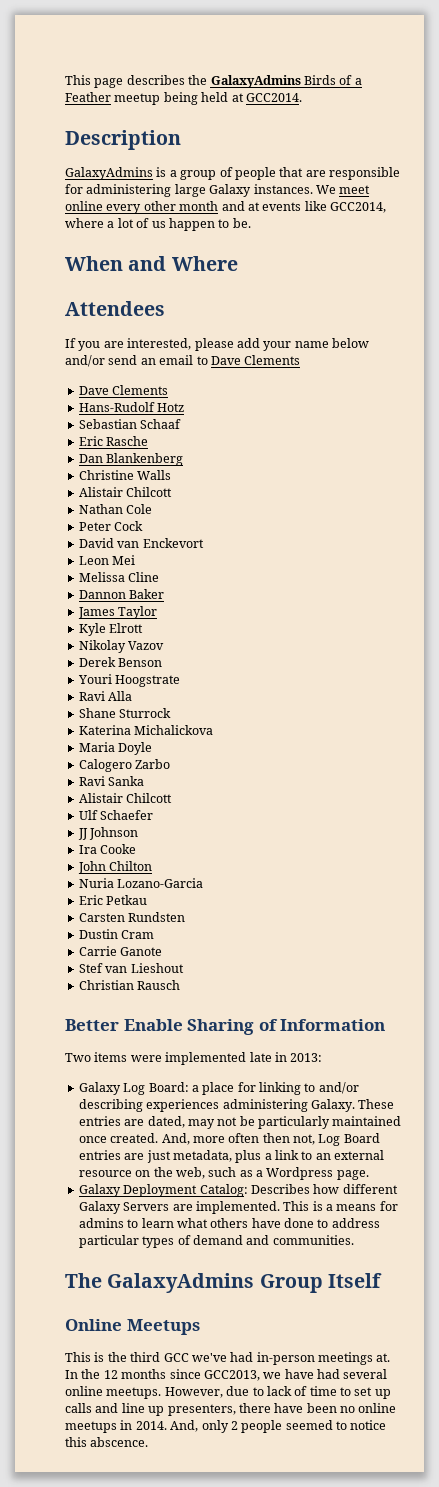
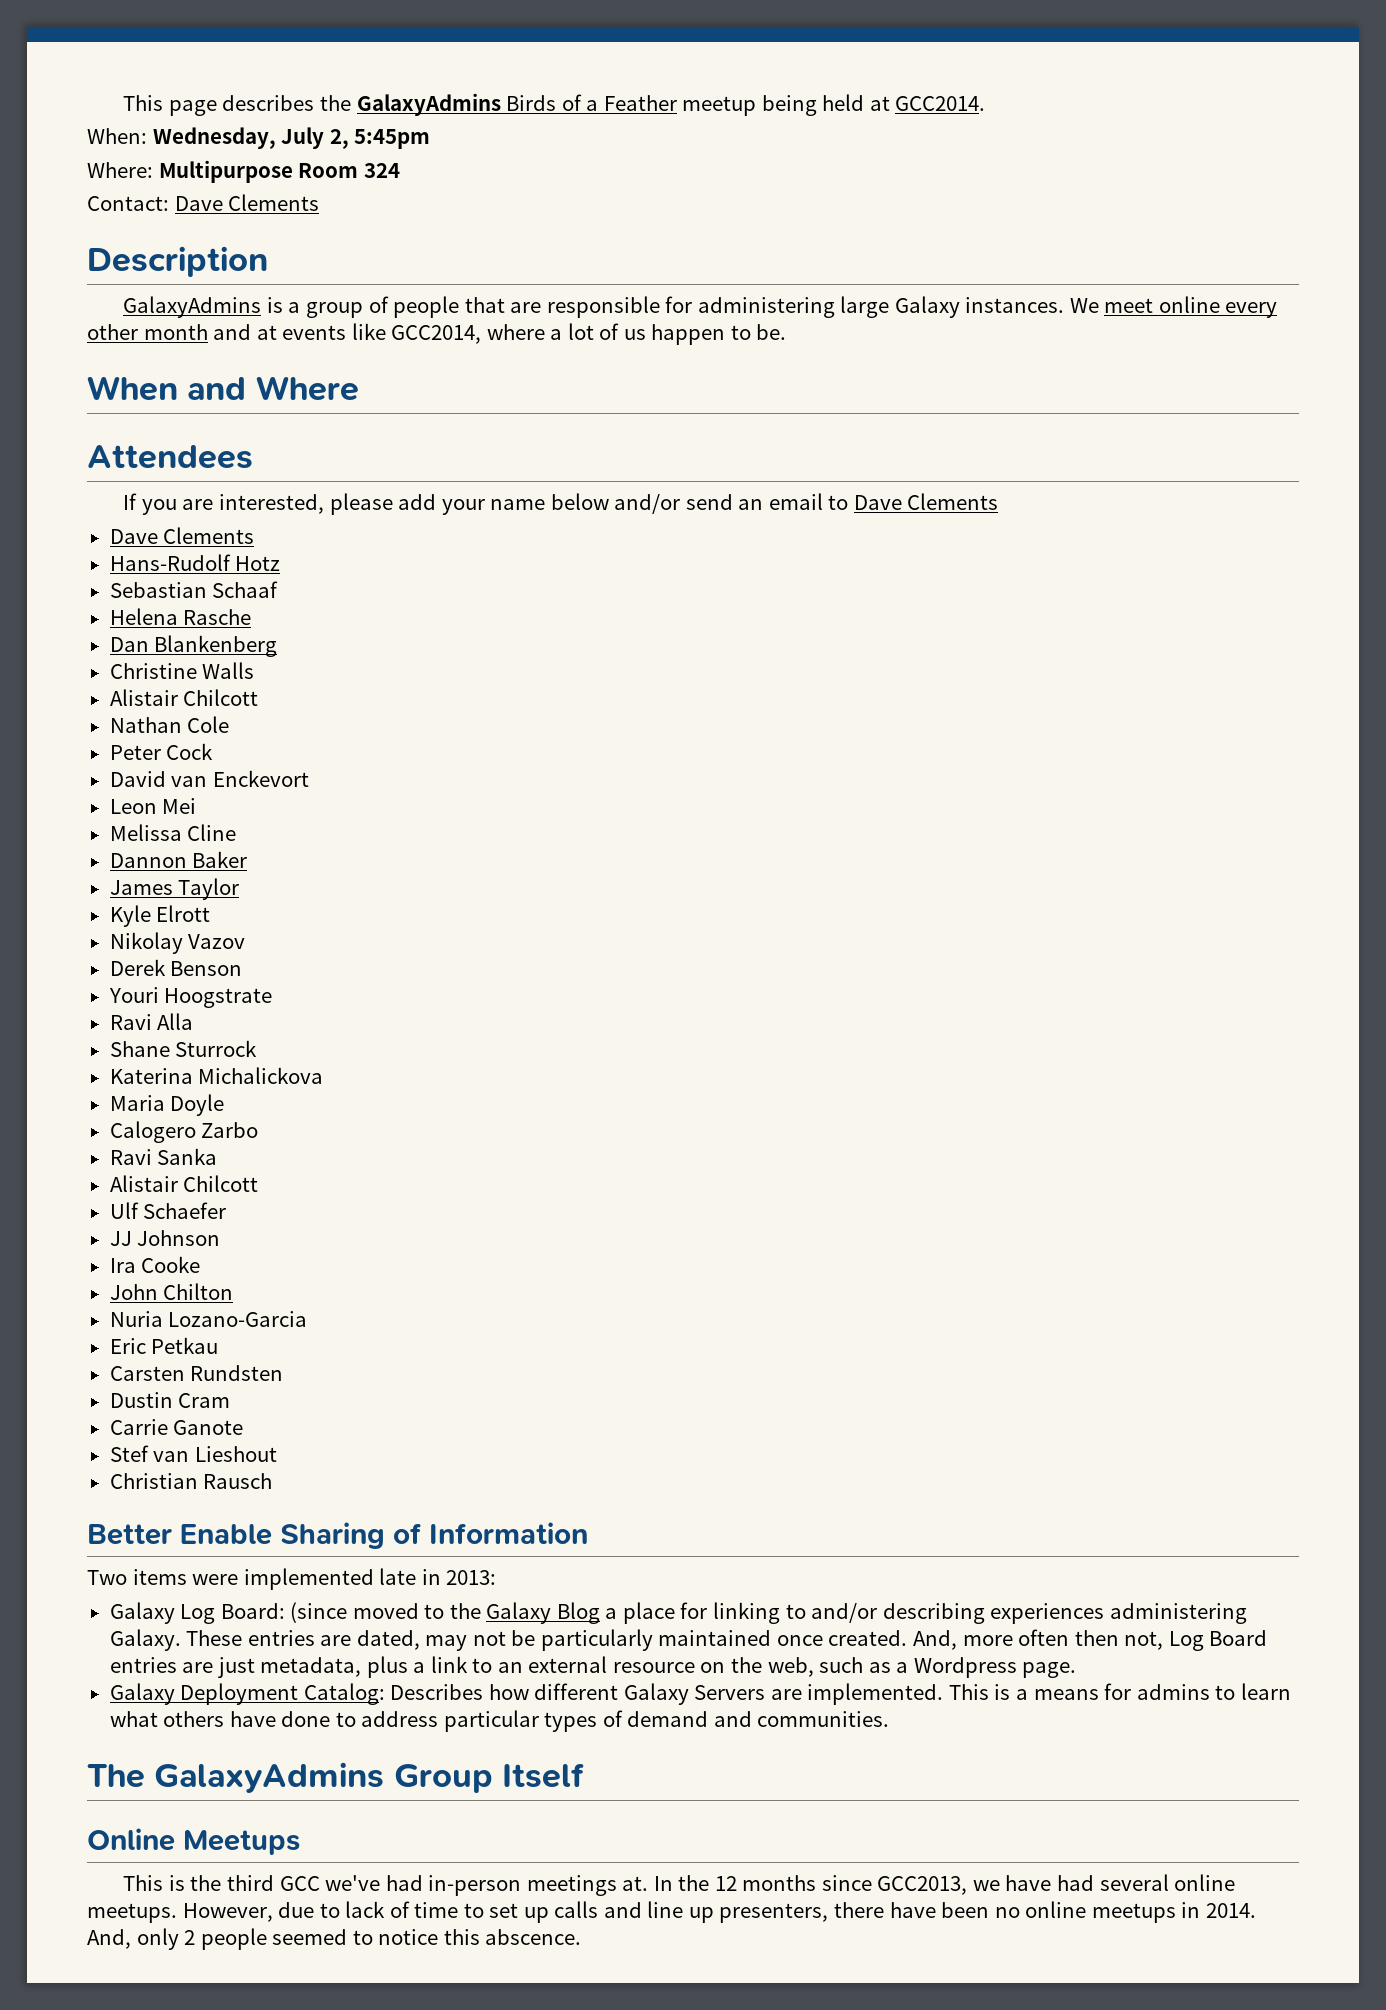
+ When: Wednesday, July 2, 5:45pm
+ Where: Multipurpose Room 324
+ Contact: Dave Clements
- Eric Rasche
+ Helena Rasche
- Galaxy Log Board: a place for linking to and/or describing experiences administering Galaxy.
+ Galaxy Log Board: (since moved to the Galaxy Blog a place for linking to and/or describing experiences administering Galaxy.

